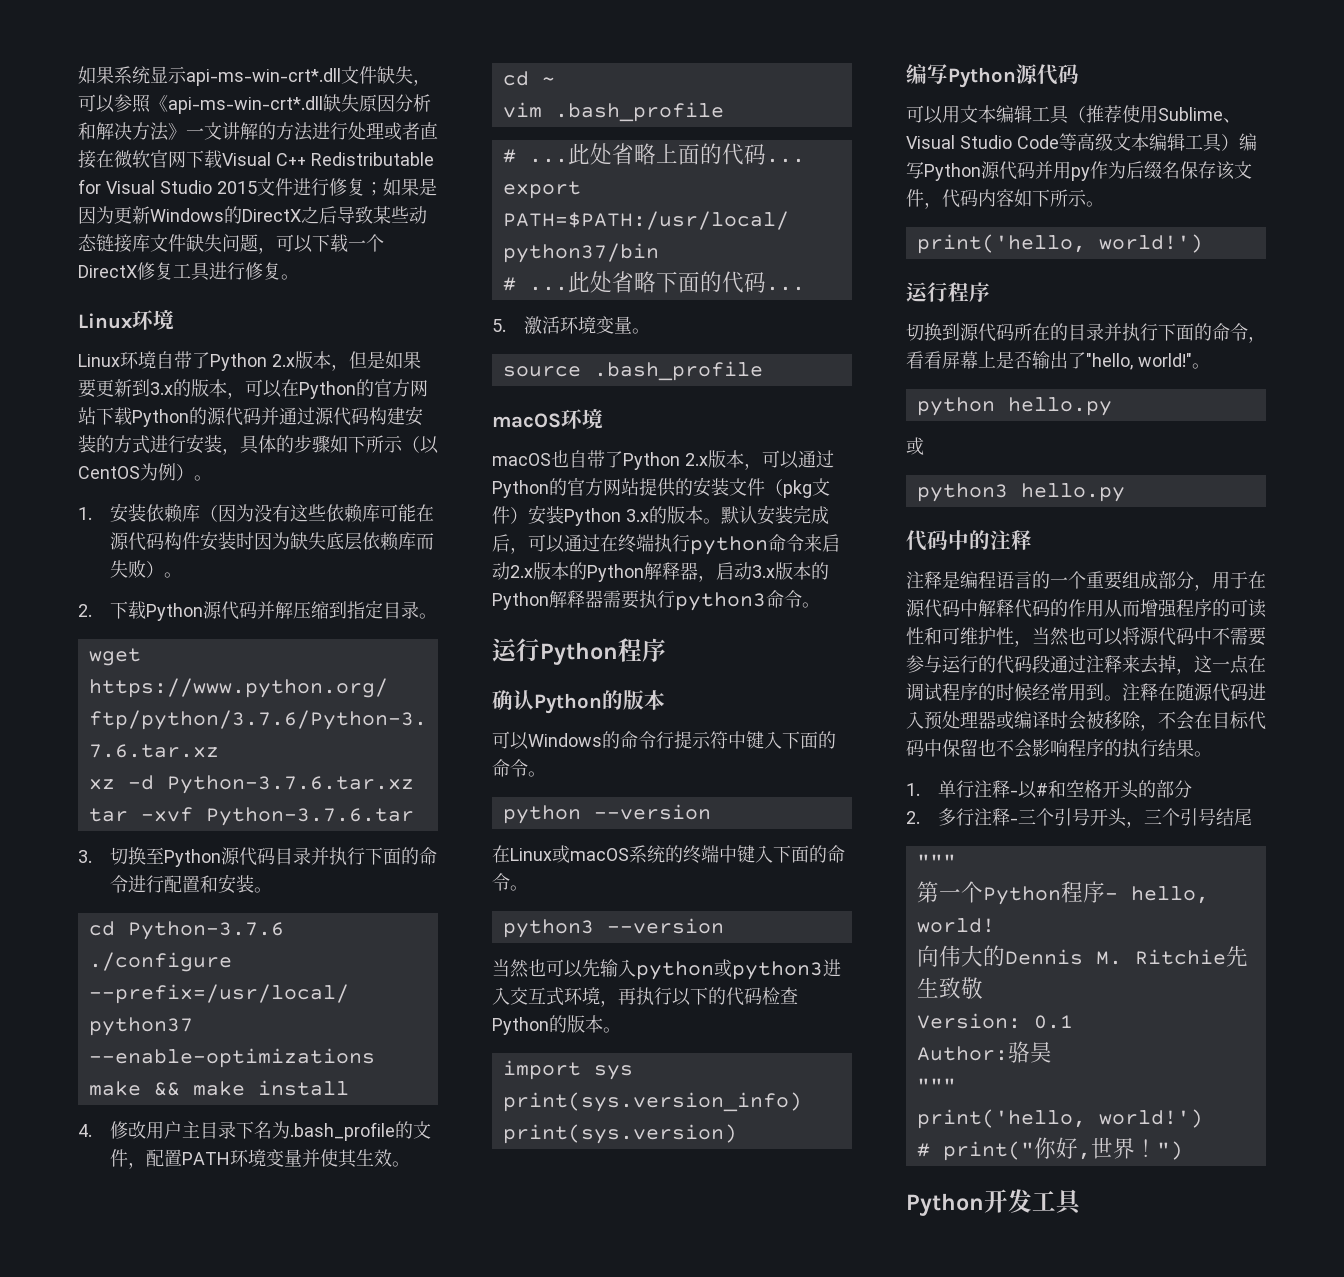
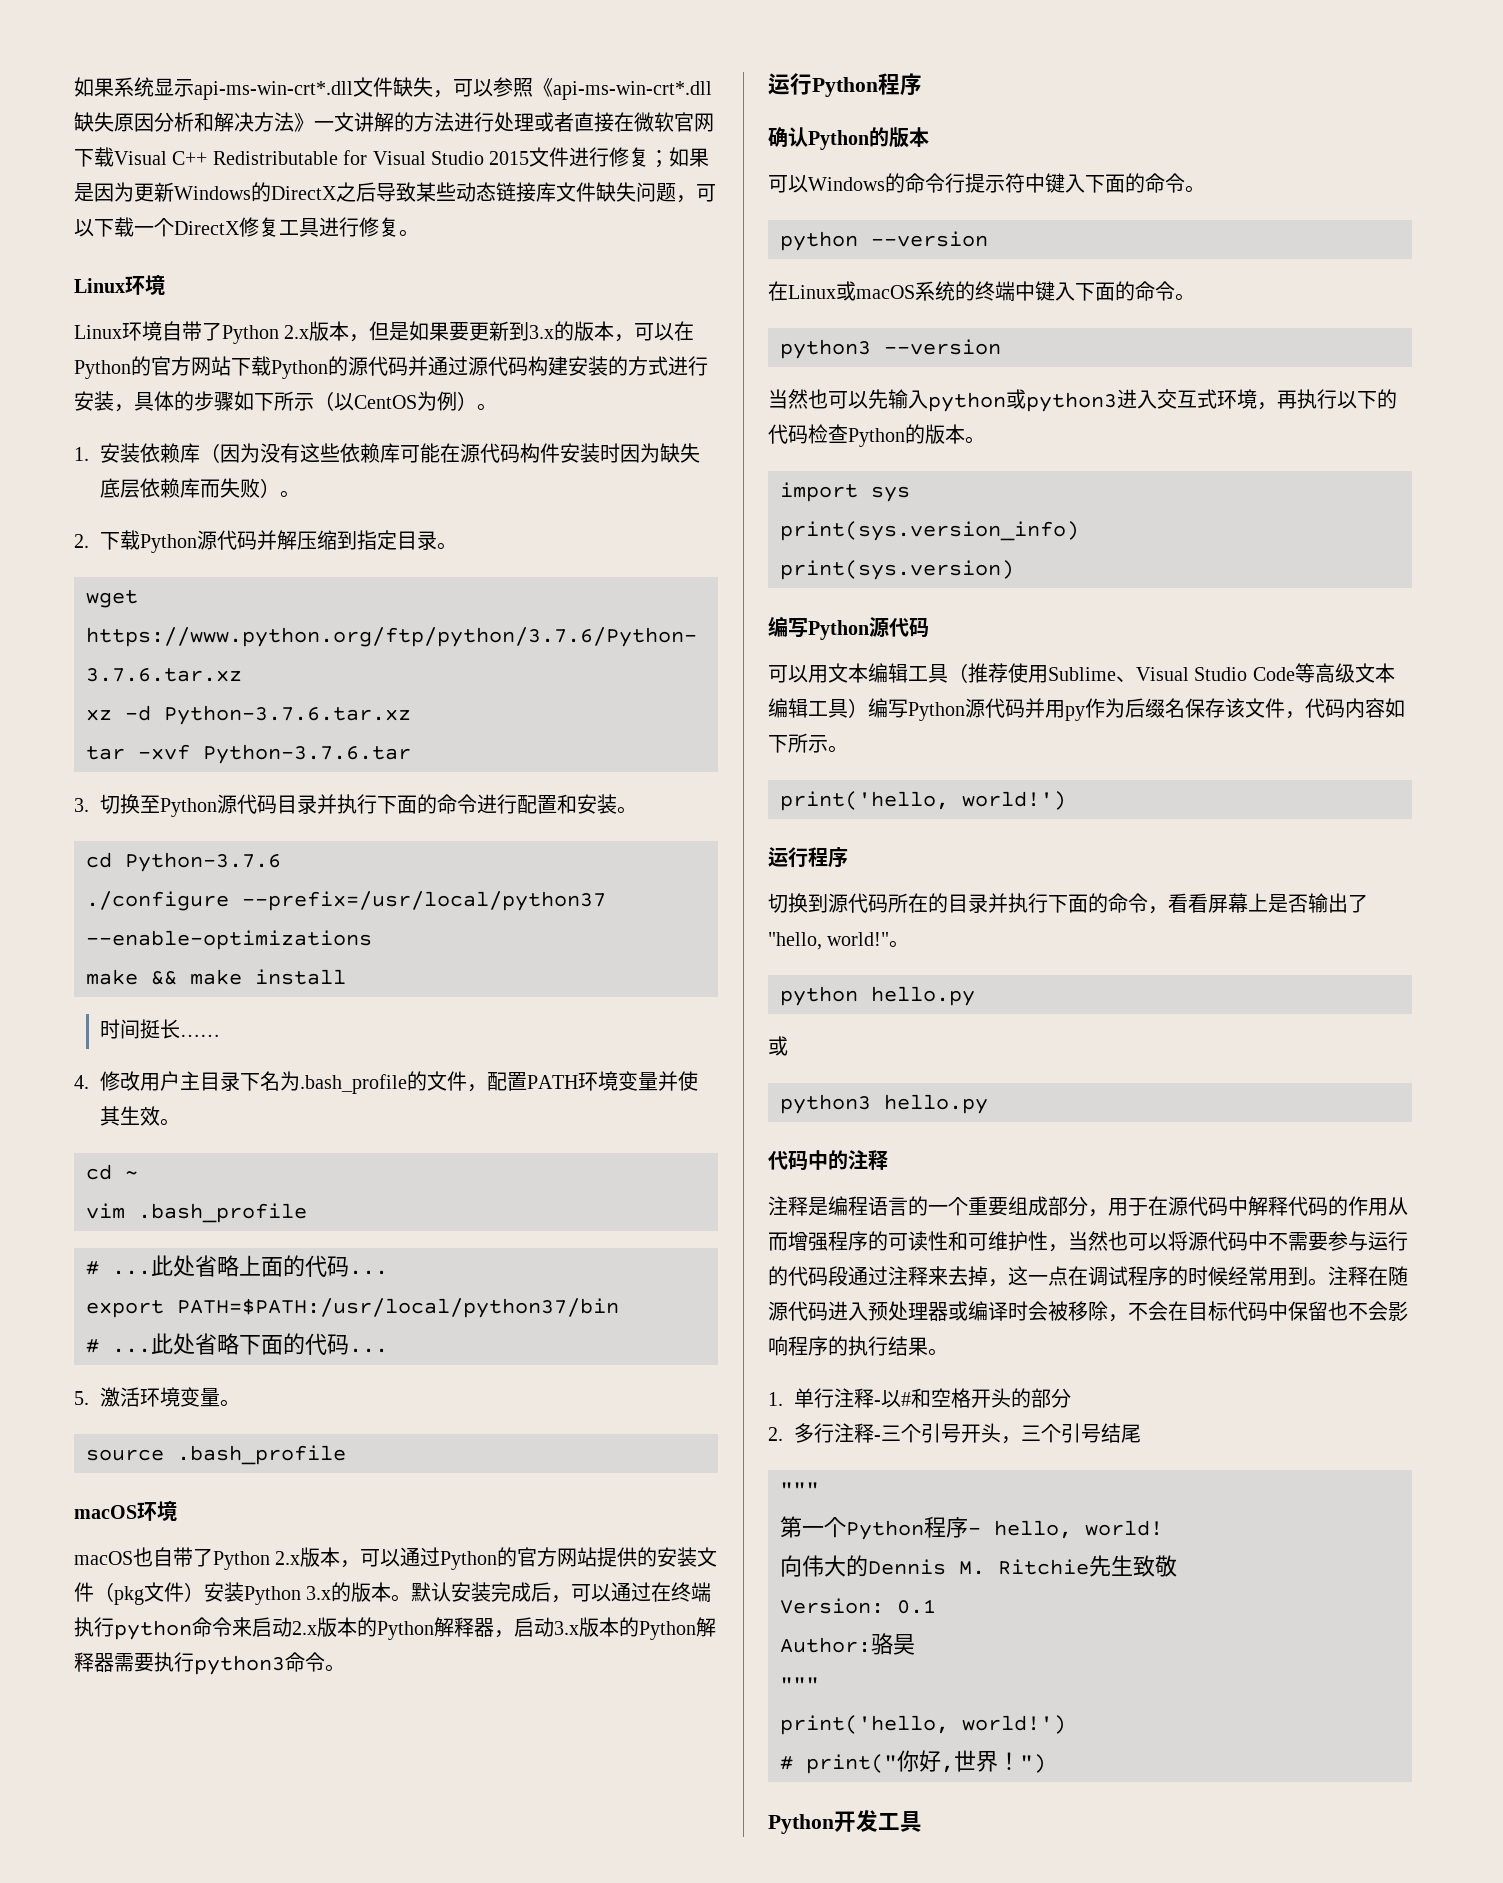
+ 时间挺长……

